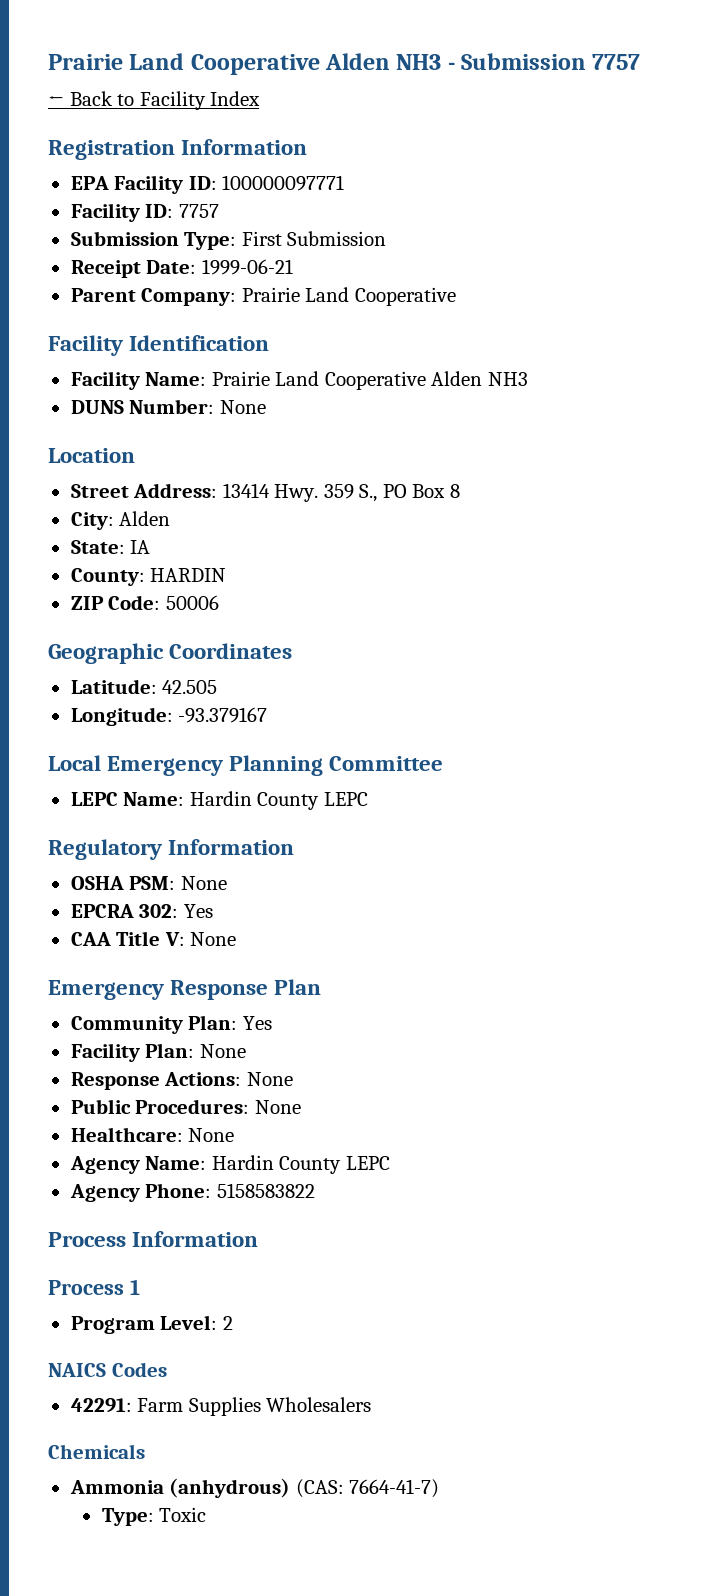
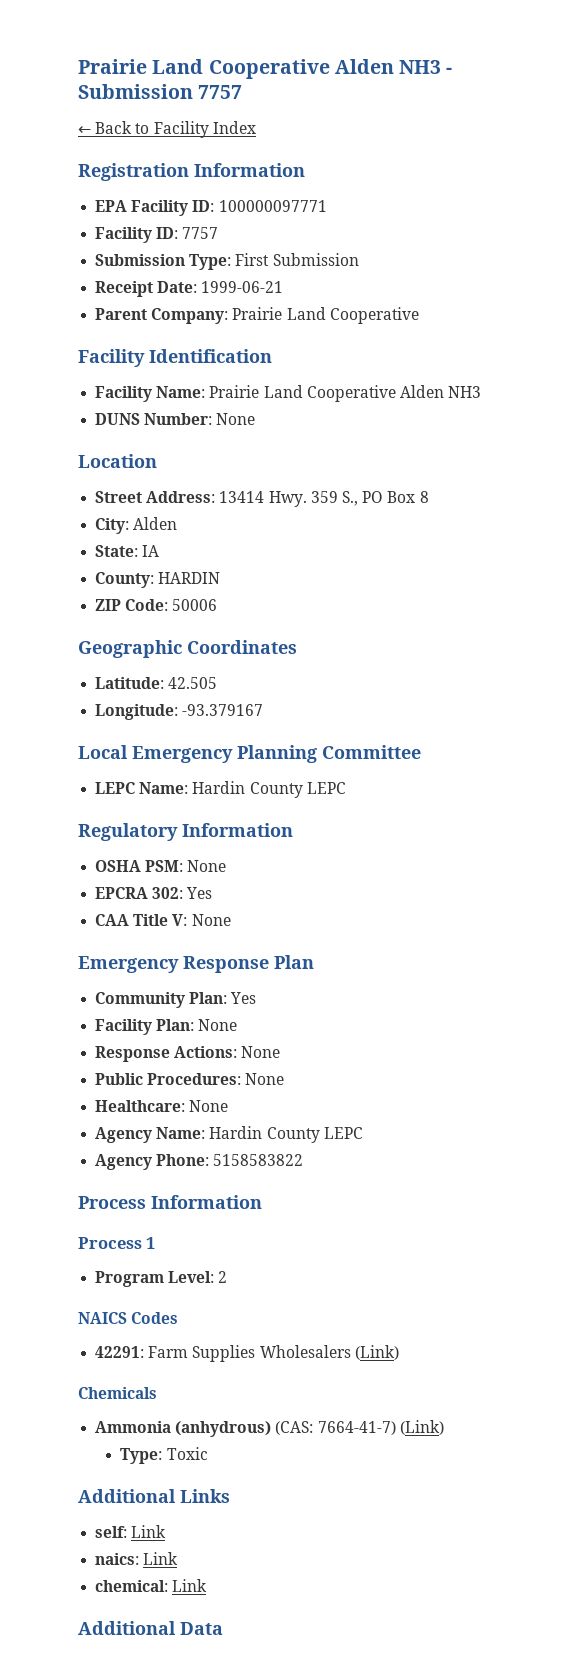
- 42291: Farm Supplies Wholesalers
+ 42291: Farm Supplies Wholesalers (Link)
- Ammonia (anhydrous) (CAS: 7664-41-7)
+ Ammonia (anhydrous) (CAS: 7664-41-7) (Link)
+ Additional Links
+ self: Link
+ naics: Link
+ chemical: Link
+ Additional Data

